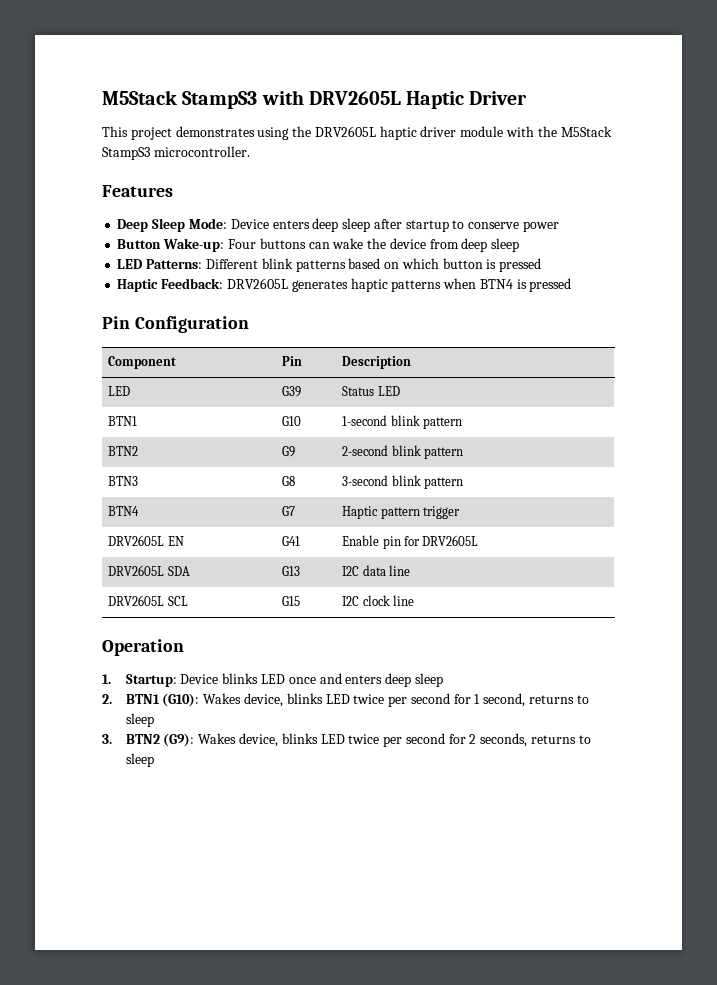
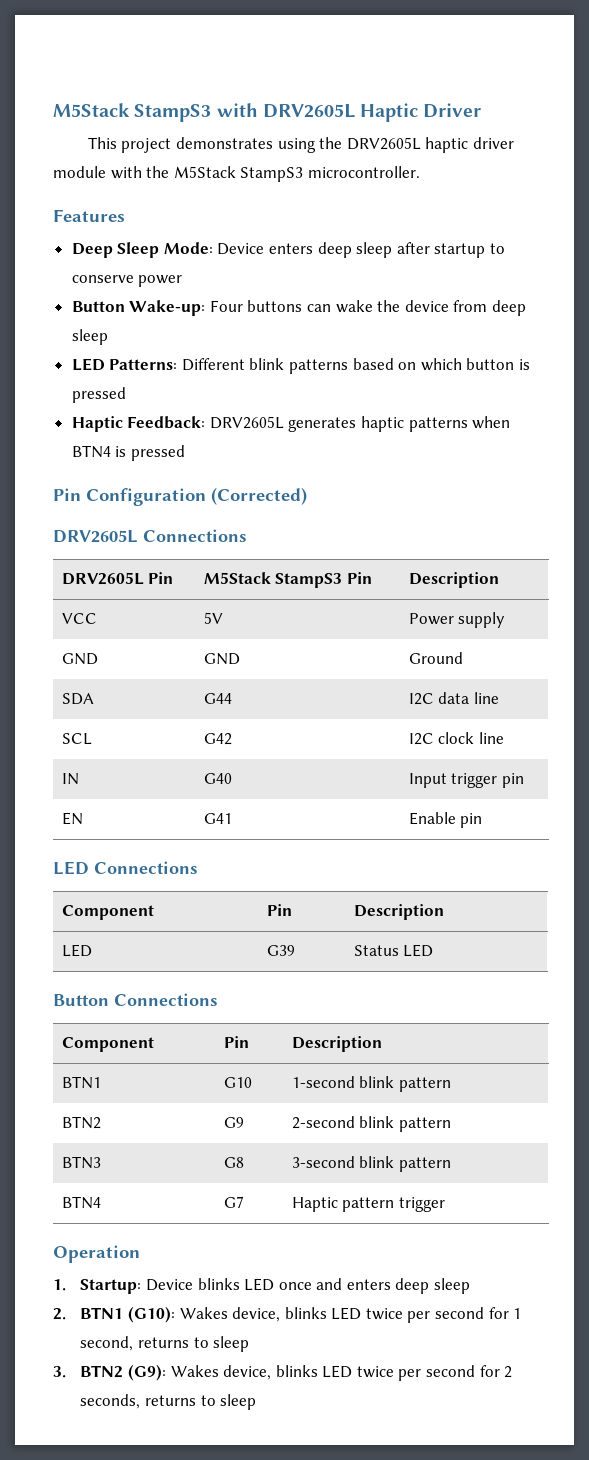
- Pin Configuration
+ Pin Configuration (Corrected)
+ DRV2605L Connections
+ DRV2605L Pin | M5Stack StampS3 Pin | Description
+ VCC | 5V | Power supply
+ GND | GND | Ground
+ SDA | G44 | I2C data line
+ SCL | G42 | I2C clock line
+ IN | G40 | Input trigger pin
+ EN | G41 | Enable pin
+ LED Connections
+ Button Connections
+ Component | Pin | Description
- DRV2605L EN | G41 | Enable pin for DRV2605L
- DRV2605L SDA | G13 | I2C data line
- DRV2605L SCL | G15 | I2C clock line

